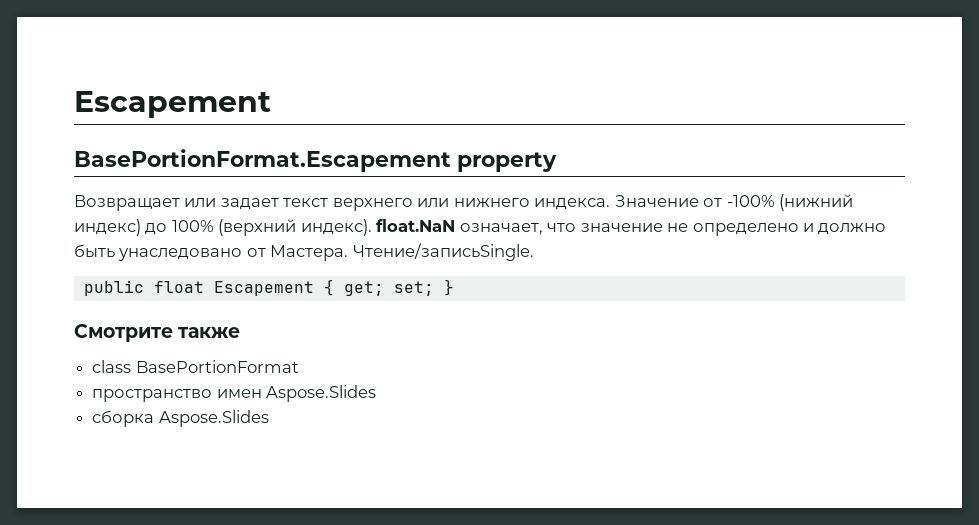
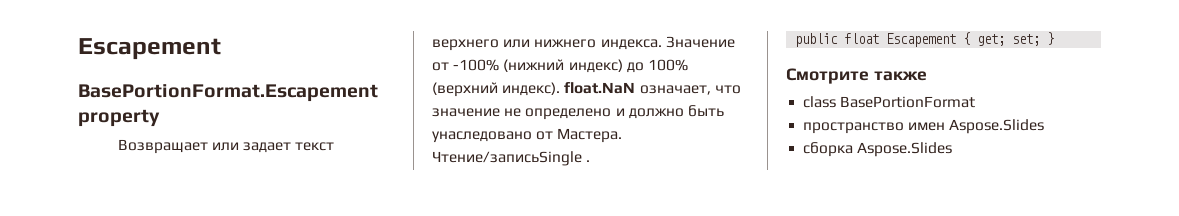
- Чтение/записьSingle.
+ Чтение/записьSingle .

